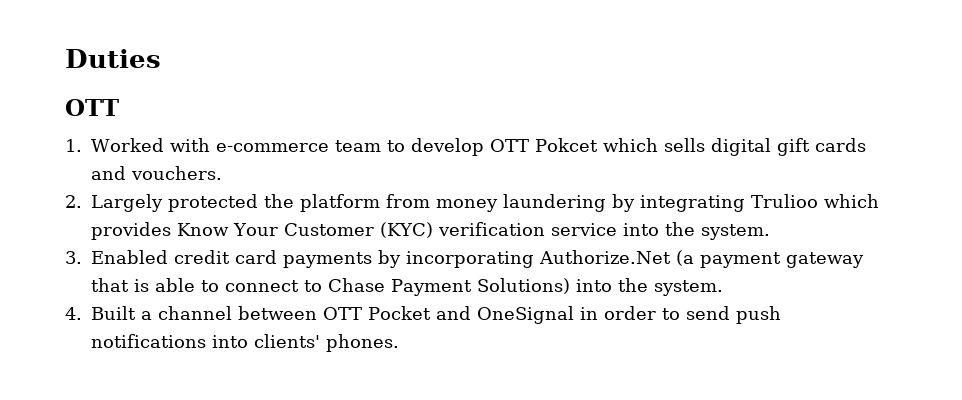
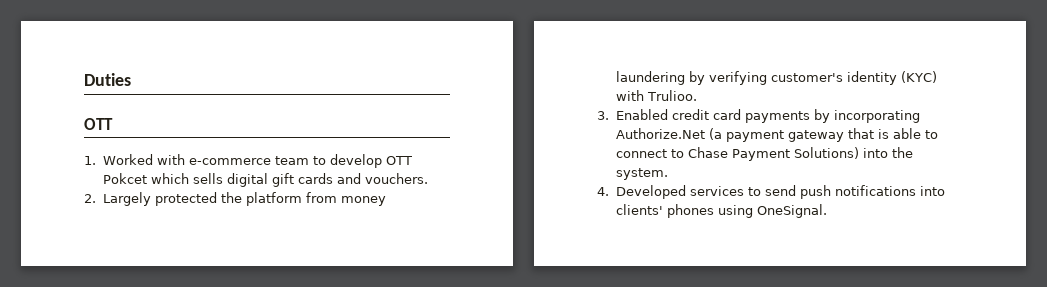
- 2. Largely protected the platform from money laundering by integrating Trulioo which provides Know Your Customer (KYC) verification service into the system.
+ 2. Largely protected the platform from money laundering by verifying customer's identity (KYC) with Trulioo.
- 4. Built a channel between OTT Pocket and OneSignal in order to send push notifications into clients' phones.
+ 4. Developed services to send push notifications into clients' phones using OneSignal.

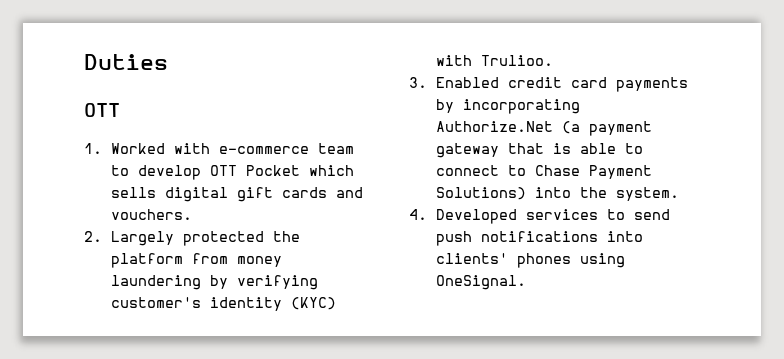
- 1. Worked with e-commerce team to develop OTT Pokcet which sells digital gift cards and vouchers.
+ 1. Worked with e-commerce team to develop OTT Pocket which sells digital gift cards and vouchers.

